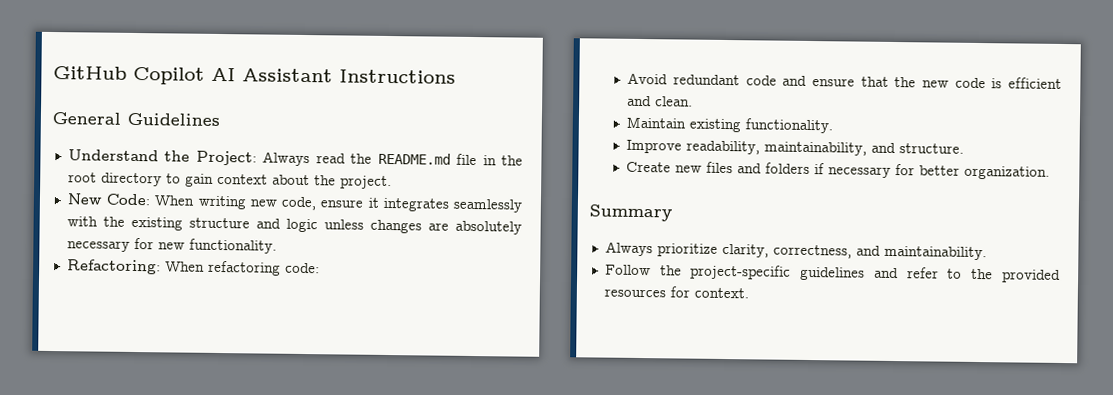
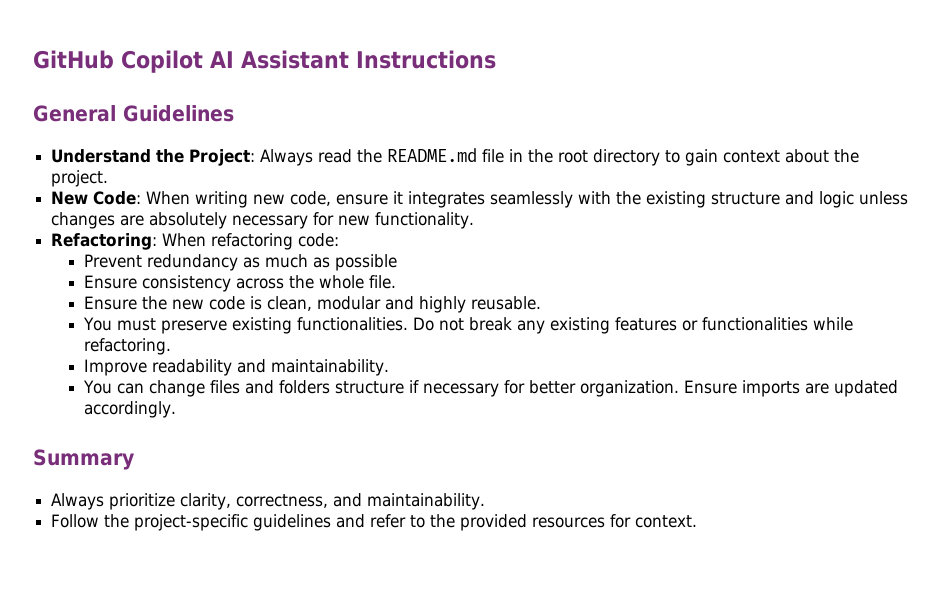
- Avoid redundant code and ensure that the new code is efficient and clean.
- Maintain existing functionality.
- Improve readability, maintainability, and structure.
- Create new files and folders if necessary for better organization.
+ Prevent redundancy as much as possible
+ Ensure consistency across the whole file.
+ Ensure the new code is clean, modular and highly reusable.
+ You must preserve existing functionalities. Do not break any existing features or functionalities while refactoring.
+ Improve readability and maintainability.
+ You can change files and folders structure if necessary for better organization. Ensure imports are updated accordingly.

